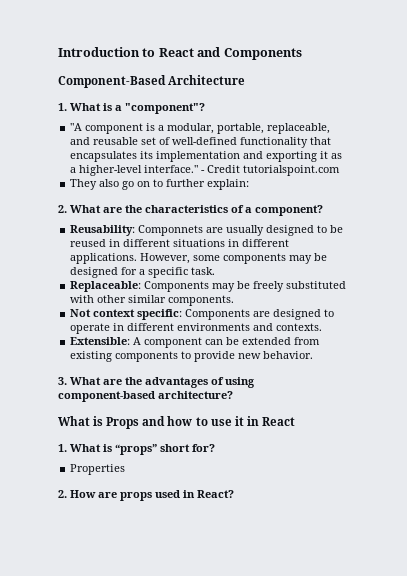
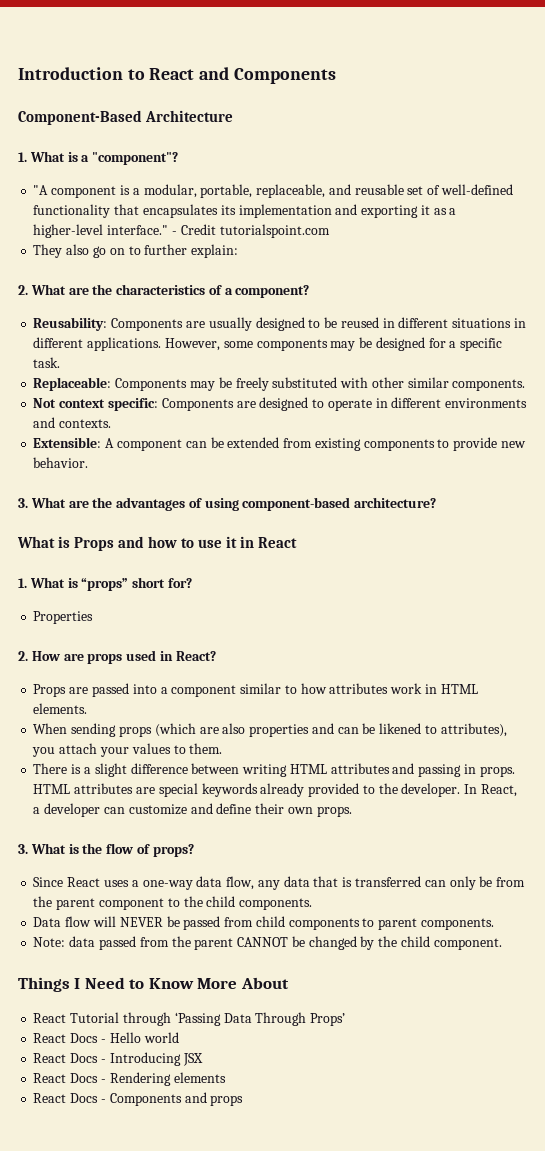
- Reusability: Componnets are usually designed to be reused in different situations in different applications.
+ Reusability: Components are usually designed to be reused in different situations in different applications.
+ Props are passed into a component similar to how attributes work in HTML elements.
+ When sending props (which are also properties and can be likened to attributes), you attach your values to them.
+ There is a slight difference between writing HTML attributes and passing in props. HTML attributes are special keywords already provided to the developer. In React, a developer can customize and define their own props.
+ 3. What is the flow of props?
+ Since React uses a one-way data flow, any data that is transferred can only be from the parent component to the child components.
+ Data flow will NEVER be passed from child components to parent components.
+ Note: data passed from the parent CANNOT be changed by the child component.
+ Things I Need to Know More About
+ React Tutorial through ‘Passing Data Through Props’
+ React Docs - Hello world
+ React Docs - Introducing JSX
+ React Docs - Rendering elements
+ React Docs - Components and props

